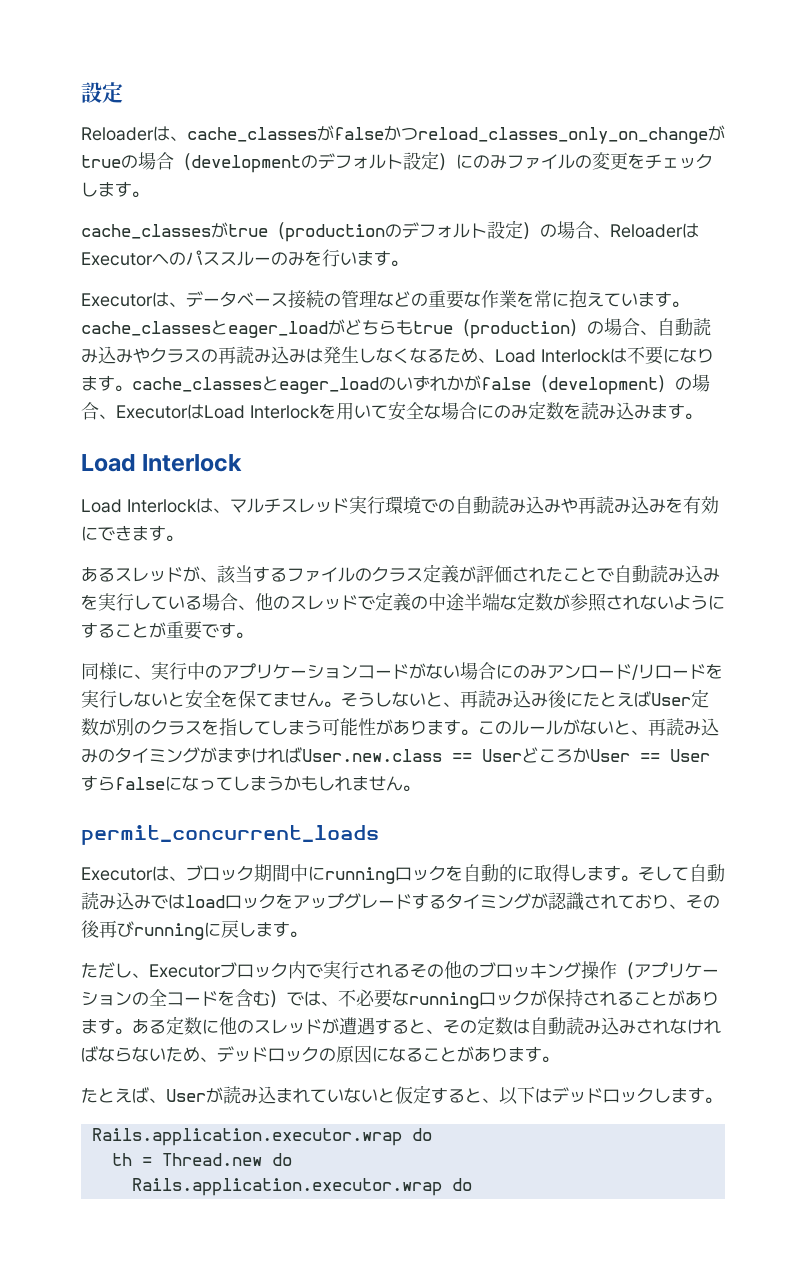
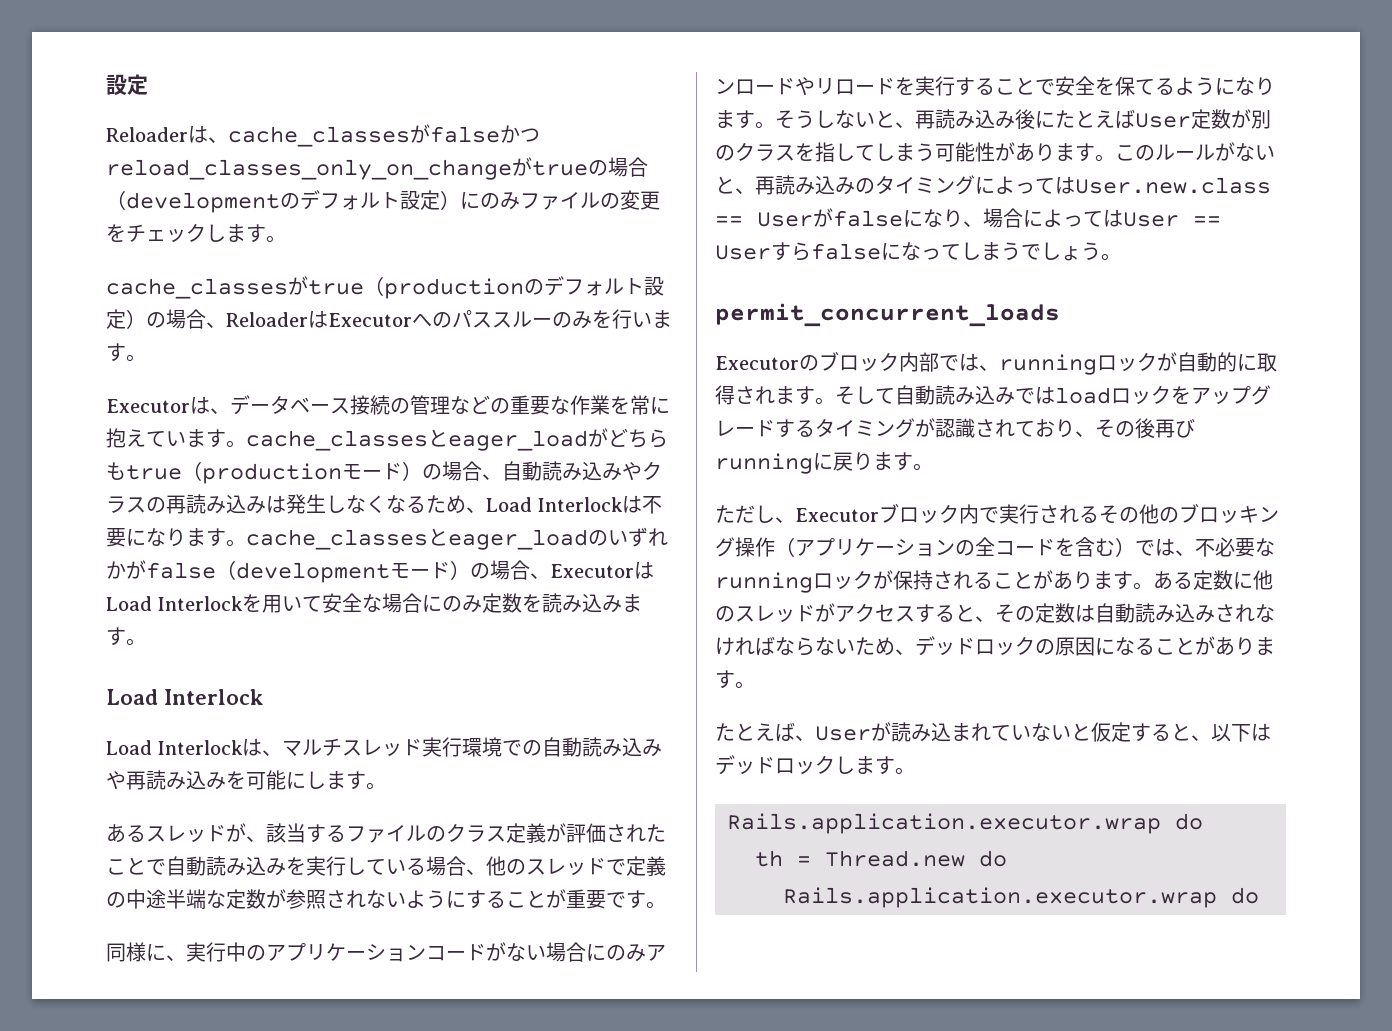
- Executorは、データベース接続の管理などの重要な作業を常に抱えています。cache_classesとeager_loadがどちらもtrue（production）の場合、自動読み込みやクラスの再読み込みは発生しなくなるため、Load Interlockは不要になります。cache_classesとeager_loadのいずれかがfalse（development）の場合、ExecutorはLoad Interlockを用いて安全な場合にのみ定数を読み込みます。
+ Executorは、データベース接続の管理などの重要な作業を常に抱えています。cache_classesとeager_loadがどちらもtrue（productionモード）の場合、自動読み込みやクラスの再読み込みは発生しなくなるため、Load Interlockは不要になります。cache_classesとeager_loadのいずれかがfalse（developmentモード）の場合、ExecutorはLoad Interlockを用いて安全な場合にのみ定数を読み込みます。
- Load Interlockは、マルチスレッド実行環境での自動読み込みや再読み込みを有効にできます。
+ Load Interlockは、マルチスレッド実行環境での自動読み込みや再読み込みを可能にします。
- 同様に、実行中のアプリケーションコードがない場合にのみアンロード/リロードを実行しないと安全を保てません。
+ 同様に、実行中のアプリケーションコードがない場合にのみアンロードやリロードを実行することで安全を保てるようになります。
- このルールがないと、再読み込みのタイミングがまずければUser.new.class == UserどころかUser == Userすらfalseになってしまうかもしれません。
+ このルールがないと、再読み込みのタイミングによってはUser.new.class == Userがfalseになり、場合によってはUser == Userすらfalseになってしまうでしょう。
- Executorは、ブロック期間中にrunningロックを自動的に取得します。
+ Executorのブロック内部では、runningロックが自動的に取得されます。
- そして自動読み込みではloadロックをアップグレードするタイミングが認識されており、その後再びrunningに戻します。
+ そして自動読み込みではloadロックをアップグレードするタイミングが認識されており、その後再びrunningに戻ります。
- ある定数に他のスレッドが遭遇すると、その定数は自動読み込みされなければならないため、デッドロックの原因になることがあります。
+ ある定数に他のスレッドがアクセスすると、その定数は自動読み込みされなければならないため、デッドロックの原因になることがあります。

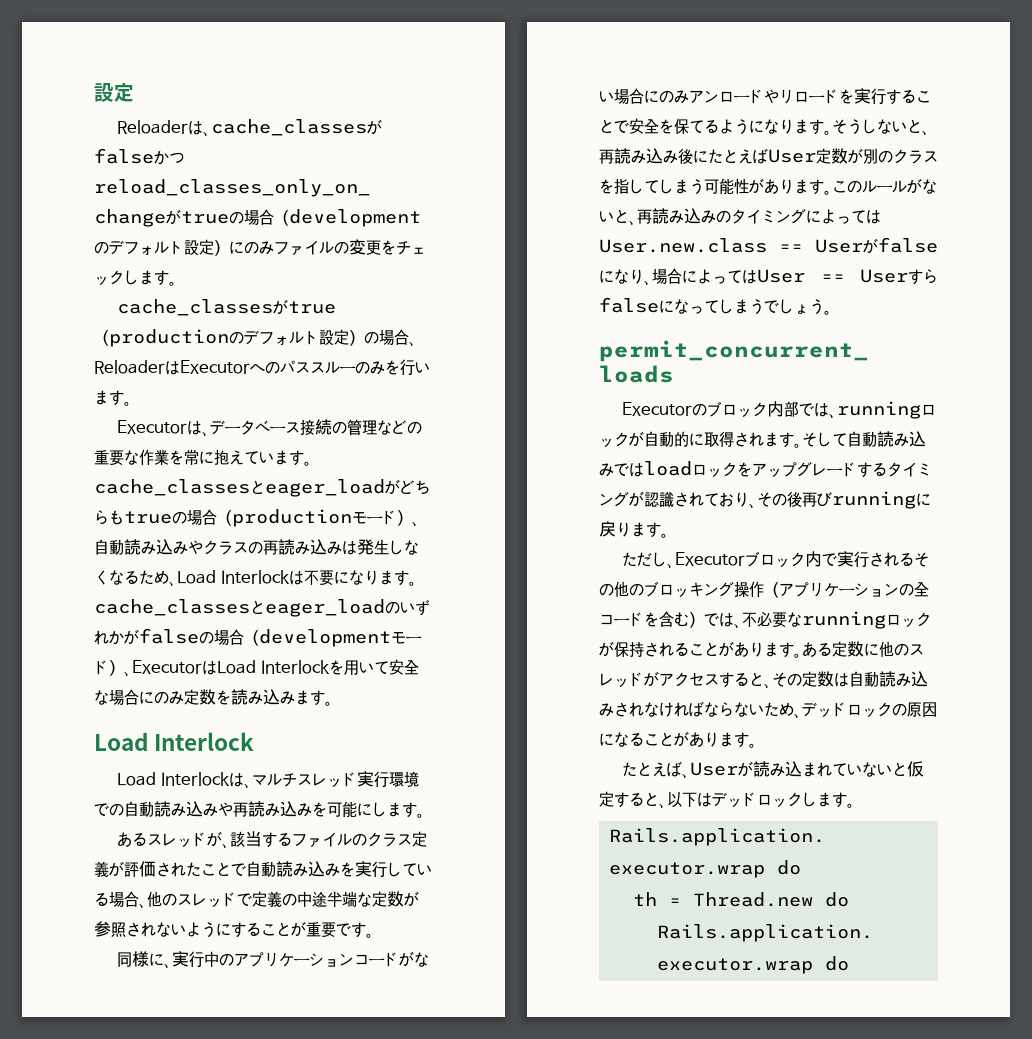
- Executorは、データベース接続の管理などの重要な作業を常に抱えています。cache_classesとeager_loadがどちらもtrue（productionモード）の場合、自動読み込みやクラスの再読み込みは発生しなくなるため、Load Interlockは不要になります。cache_classesとeager_loadのいずれかがfalse（developmentモード）の場合、ExecutorはLoad Interlockを用いて安全な場合にのみ定数を読み込みます。
+ Executorは、データベース接続の管理などの重要な作業を常に抱えています。cache_classesとeager_loadがどちらもtrueの場合（productionモード）、自動読み込みやクラスの再読み込みは発生しなくなるため、Load Interlockは不要になります。cache_classesとeager_loadのいずれかがfalseの場合（developmentモード）、ExecutorはLoad Interlockを用いて安全な場合にのみ定数を読み込みます。

